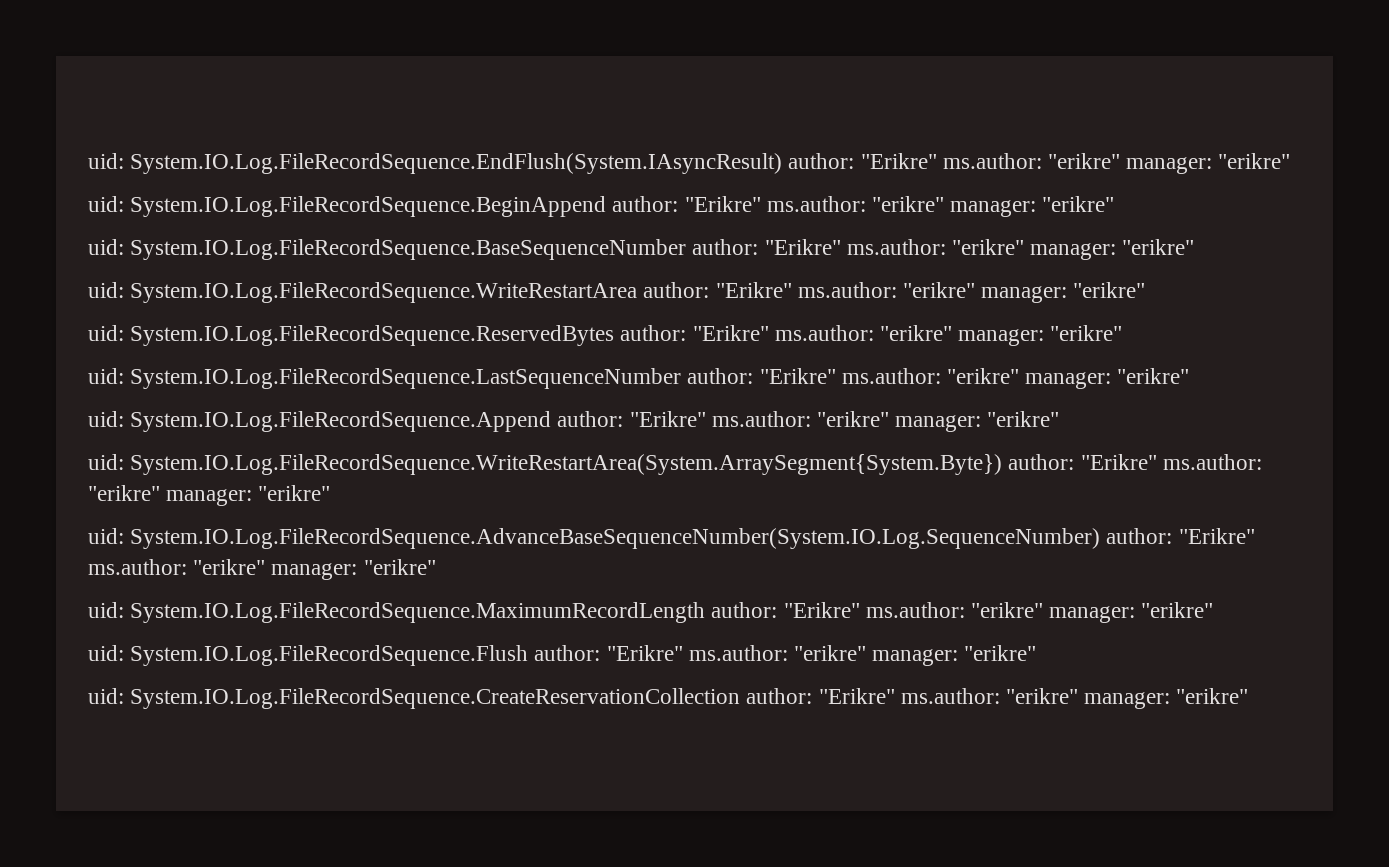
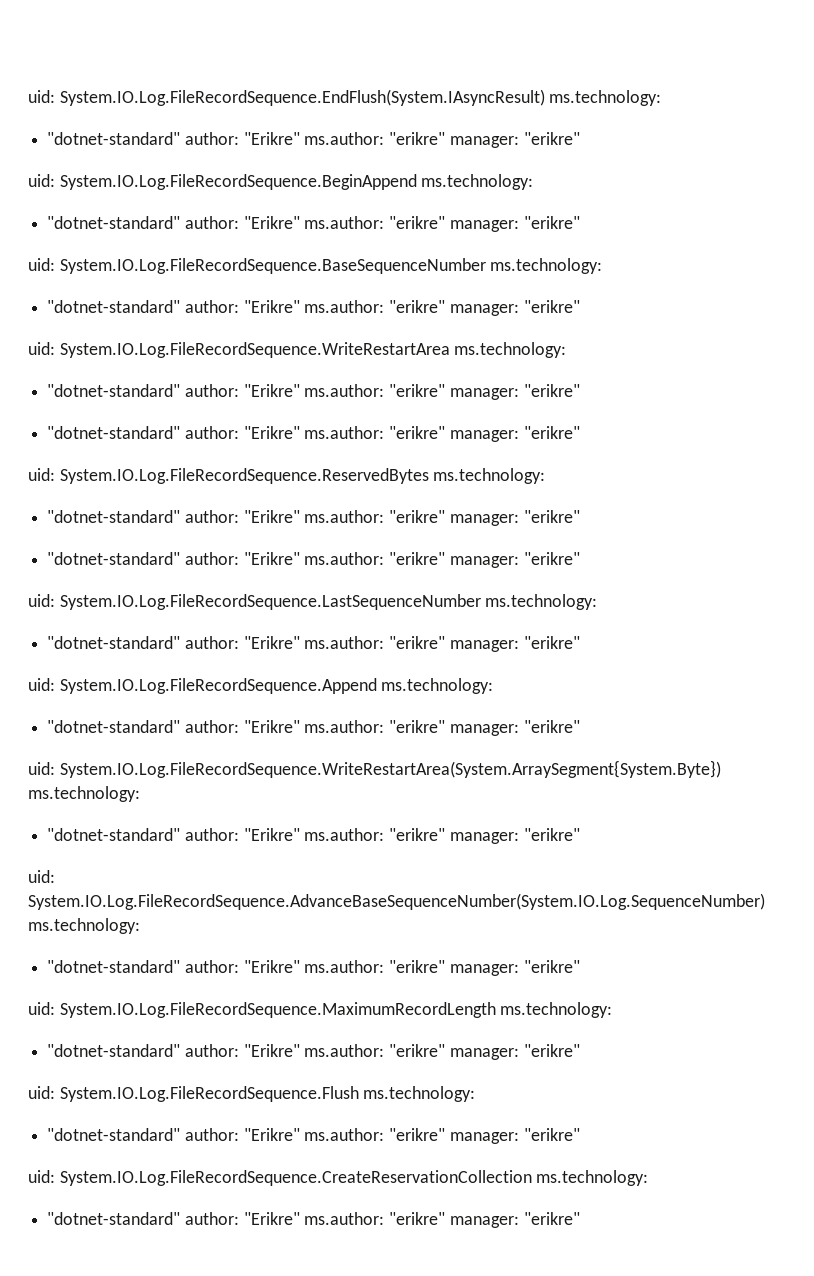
- uid: System.IO.Log.FileRecordSequence.EndFlush(System.IAsyncResult) author: "Erikre" ms.author: "erikre" manager: "erikre"
+ uid: System.IO.Log.FileRecordSequence.EndFlush(System.IAsyncResult) ms.technology:
+ "dotnet-standard" author: "Erikre" ms.author: "erikre" manager: "erikre"
- uid: System.IO.Log.FileRecordSequence.BeginAppend author: "Erikre" ms.author: "erikre" manager: "erikre"
+ uid: System.IO.Log.FileRecordSequence.BeginAppend ms.technology:
+ "dotnet-standard" author: "Erikre" ms.author: "erikre" manager: "erikre"
- uid: System.IO.Log.FileRecordSequence.BaseSequenceNumber author: "Erikre" ms.author: "erikre" manager: "erikre"
+ uid: System.IO.Log.FileRecordSequence.BaseSequenceNumber ms.technology:
+ "dotnet-standard" author: "Erikre" ms.author: "erikre" manager: "erikre"
- uid: System.IO.Log.FileRecordSequence.WriteRestartArea author: "Erikre" ms.author: "erikre" manager: "erikre"
+ uid: System.IO.Log.FileRecordSequence.WriteRestartArea ms.technology:
+ "dotnet-standard" author: "Erikre" ms.author: "erikre" manager: "erikre"
+ "dotnet-standard" author: "Erikre" ms.author: "erikre" manager: "erikre"
- uid: System.IO.Log.FileRecordSequence.ReservedBytes author: "Erikre" ms.author: "erikre" manager: "erikre"
+ uid: System.IO.Log.FileRecordSequence.ReservedBytes ms.technology:
+ "dotnet-standard" author: "Erikre" ms.author: "erikre" manager: "erikre"
+ "dotnet-standard" author: "Erikre" ms.author: "erikre" manager: "erikre"
- uid: System.IO.Log.FileRecordSequence.LastSequenceNumber author: "Erikre" ms.author: "erikre" manager: "erikre"
+ uid: System.IO.Log.FileRecordSequence.LastSequenceNumber ms.technology:
+ "dotnet-standard" author: "Erikre" ms.author: "erikre" manager: "erikre"
- uid: System.IO.Log.FileRecordSequence.Append author: "Erikre" ms.author: "erikre" manager: "erikre"
+ uid: System.IO.Log.FileRecordSequence.Append ms.technology:
+ "dotnet-standard" author: "Erikre" ms.author: "erikre" manager: "erikre"
- uid: System.IO.Log.FileRecordSequence.WriteRestartArea(System.ArraySegment{System.Byte}) author: "Erikre" ms.author: "erikre" manager: "erikre"
+ uid: System.IO.Log.FileRecordSequence.WriteRestartArea(System.ArraySegment{System.Byte}) ms.technology:
+ "dotnet-standard" author: "Erikre" ms.author: "erikre" manager: "erikre"
- uid: System.IO.Log.FileRecordSequence.AdvanceBaseSequenceNumber(System.IO.Log.SequenceNumber) author: "Erikre" ms.author: "erikre" manager: "erikre"
+ uid: System.IO.Log.FileRecordSequence.AdvanceBaseSequenceNumber(System.IO.Log.SequenceNumber) ms.technology:
+ "dotnet-standard" author: "Erikre" ms.author: "erikre" manager: "erikre"
- uid: System.IO.Log.FileRecordSequence.MaximumRecordLength author: "Erikre" ms.author: "erikre" manager: "erikre"
+ uid: System.IO.Log.FileRecordSequence.MaximumRecordLength ms.technology:
+ "dotnet-standard" author: "Erikre" ms.author: "erikre" manager: "erikre"
- uid: System.IO.Log.FileRecordSequence.Flush author: "Erikre" ms.author: "erikre" manager: "erikre"
+ uid: System.IO.Log.FileRecordSequence.Flush ms.technology:
+ "dotnet-standard" author: "Erikre" ms.author: "erikre" manager: "erikre"
- uid: System.IO.Log.FileRecordSequence.CreateReservationCollection author: "Erikre" ms.author: "erikre" manager: "erikre"
+ uid: System.IO.Log.FileRecordSequence.CreateReservationCollection ms.technology:
+ "dotnet-standard" author: "Erikre" ms.author: "erikre" manager: "erikre"

